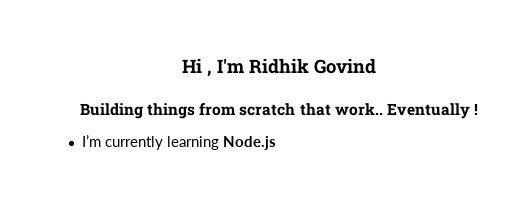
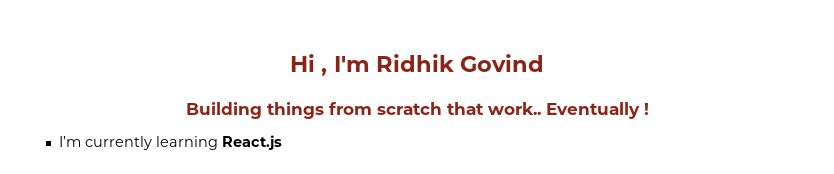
- I’m currently learning Node.js
+ I’m currently learning React.js

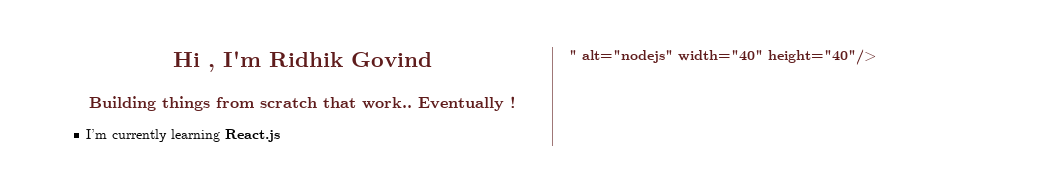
+ " alt="nodejs" width="40" height="40"/>

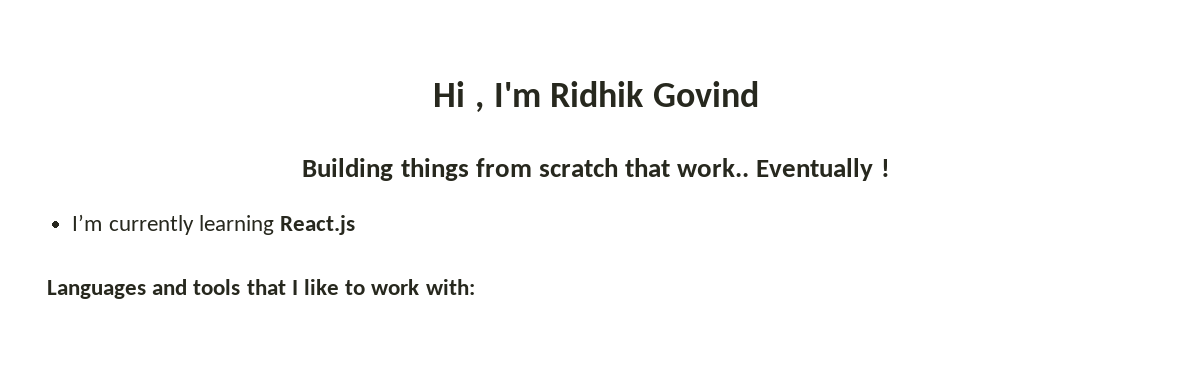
- " alt="nodejs" width="40" height="40"/>
+ Languages and tools that I like to work with:

